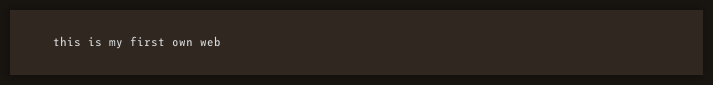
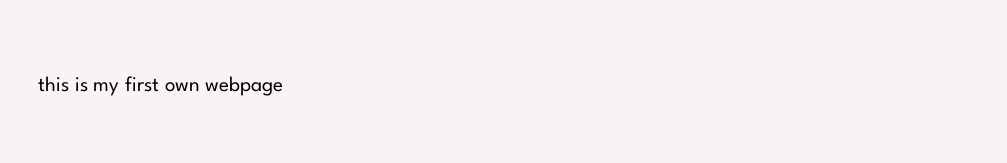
- this is my first own web
+ this is my first own webpage

